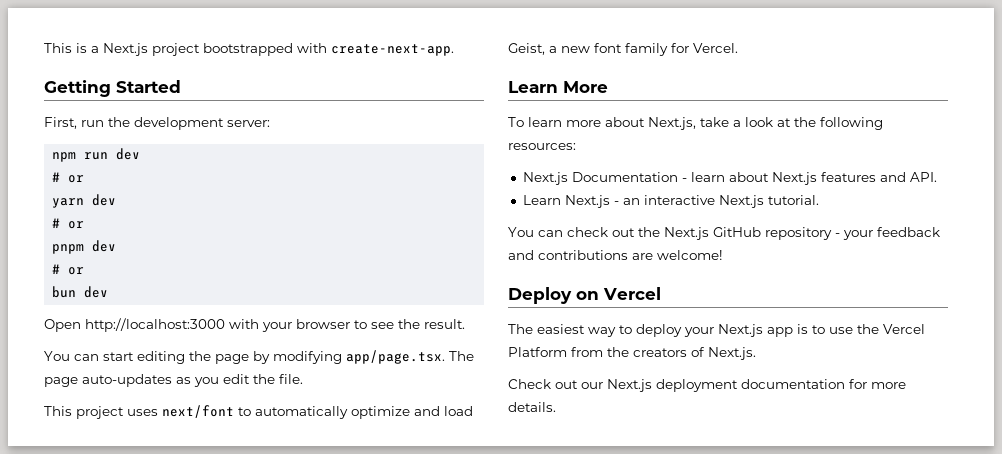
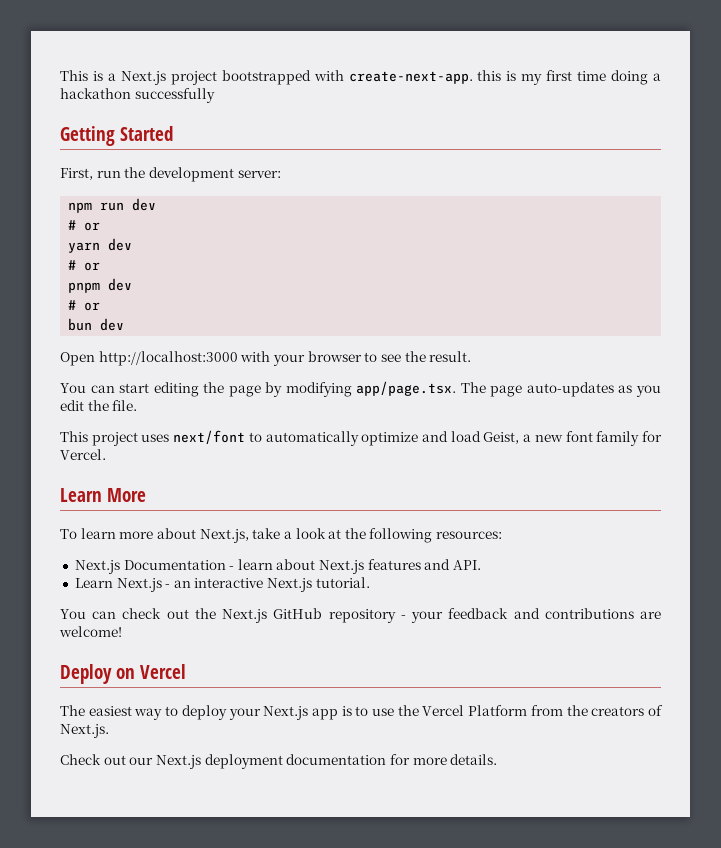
- This is a Next.js project bootstrapped with create-next-app.
+ This is a Next.js project bootstrapped with create-next-app. this is my first time doing a hackathon successfully

